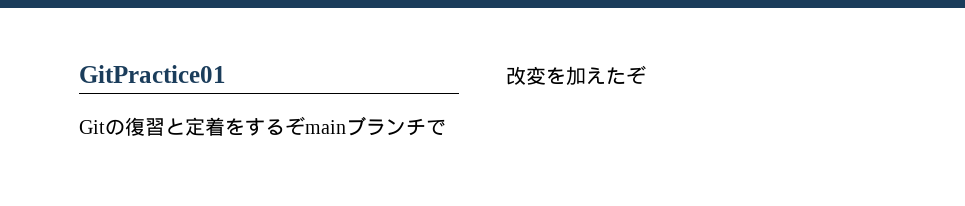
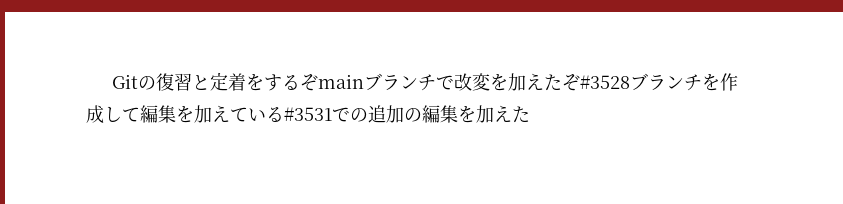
- GitPractice01
- Gitの復習と定着をするぞmainブランチで改変を加えたぞ
+ Gitの復習と定着をするぞmainブランチで改変を加えたぞ#3528ブランチを作成して編集を加えている#3531での追加の編集を加えた

